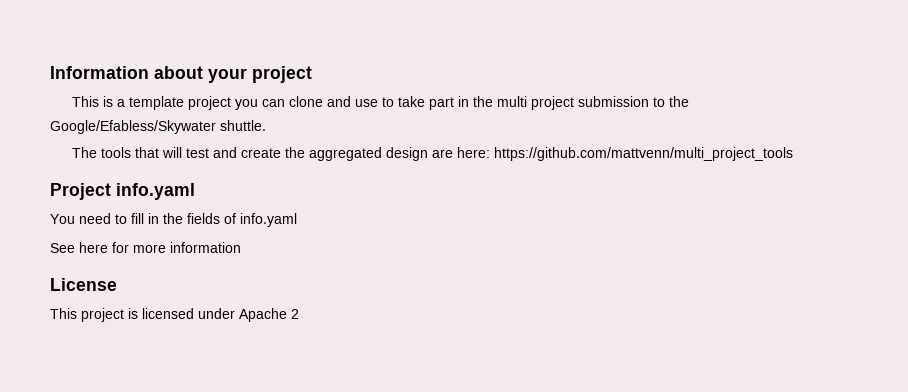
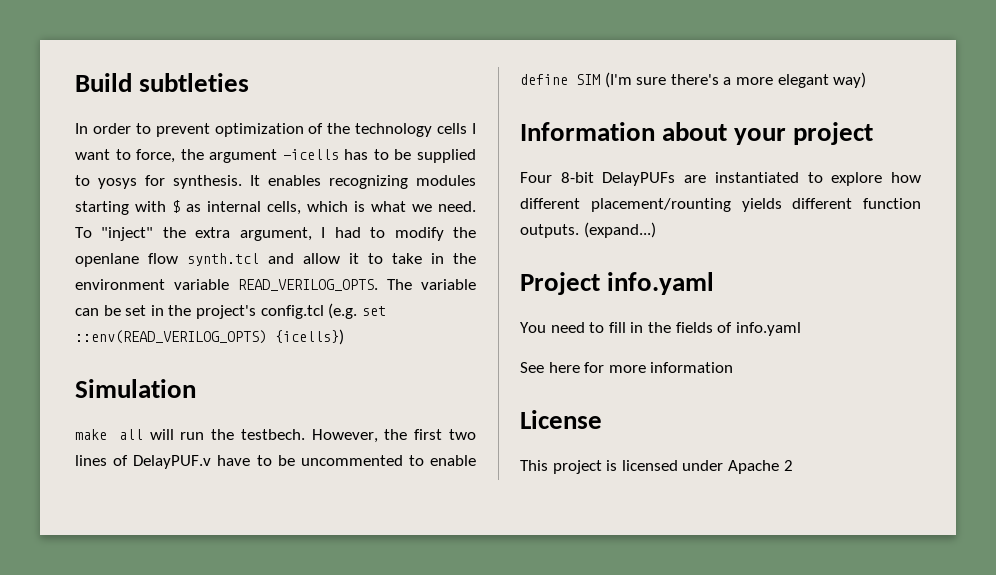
+ Build subtleties
+ In order to prevent optimization of the technology cells I want to force, the argument -icells has to be supplied to yosys for synthesis. It enables recognizing modules starting with $ as internal cells, which is what we need. To "inject" the extra argument, I had to modify the openlane flow synth.tcl and allow it to take in the environment variable READ_VERILOG_OPTS. The variable can be set in the project's config.tcl (e.g. set ::env(READ_VERILOG_OPTS) {icells})
+ Simulation
+ make all will run the testbech. However, the first two lines of DelayPUF.v have to be uncommented to enable define SIM (I'm sure there's a more elegant way)
  Information about your project
- This is a template project you can clone and use to take part in the multi project submission to the Google/Efabless/Skywater shuttle.
- The tools that will test and create the aggregated design are here: https://github.com/mattvenn/multi_project_tools
+ Four 8-bit DelayPUFs are instantiated to explore how different placement/rounting yields different function outputs. (expand...)

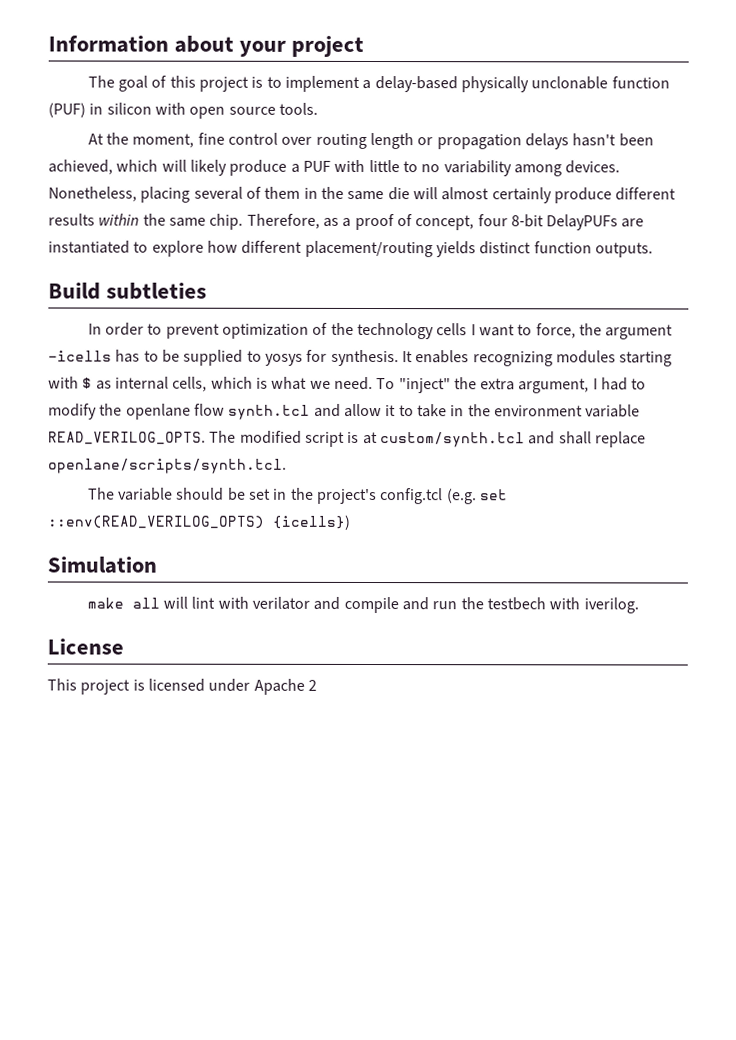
+ Information about your project
+ The goal of this project is to implement a delay-based physically unclonable function (PUF) in silicon with open source tools.
+ At the moment, fine control over routing length or propagation delays hasn't been achieved, which will likely produce a PUF with little to no variability among devices. Nonetheless, placing several of them in the same die will almost certainly produce different results within the same chip. Therefore, as a proof of concept, four 8-bit DelayPUFs are instantiated to explore how different placement/routing yields distinct function outputs.
- The variable can be set in the project's config.tcl (e.g. set ::env(READ_VERILOG_OPTS) {icells})
+ The modified script is at custom/synth.tcl and shall replace openlane/scripts/synth.tcl.
+ The variable should be set in the project's config.tcl (e.g. set ::env(READ_VERILOG_OPTS) {icells})
- make all will run the testbech. However, the first two lines of DelayPUF.v have to be uncommented to enable define SIM (I'm sure there's a more elegant way)
- Information about your project
- Four 8-bit DelayPUFs are instantiated to explore how different placement/rounting yields different function outputs. (expand...)
- Project info.yaml
- You need to fill in the fields of info.yaml
- See here for more information
+ make all will lint with verilator and compile and run the testbech with iverilog.

